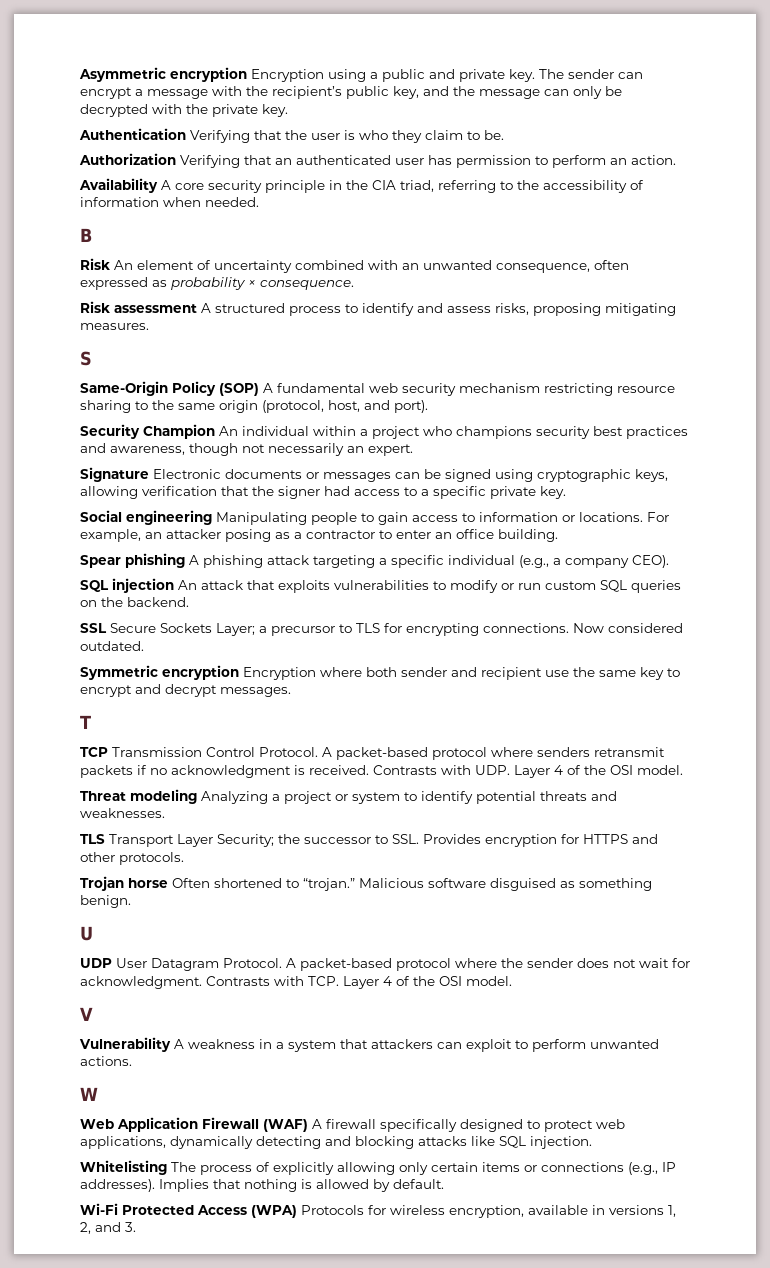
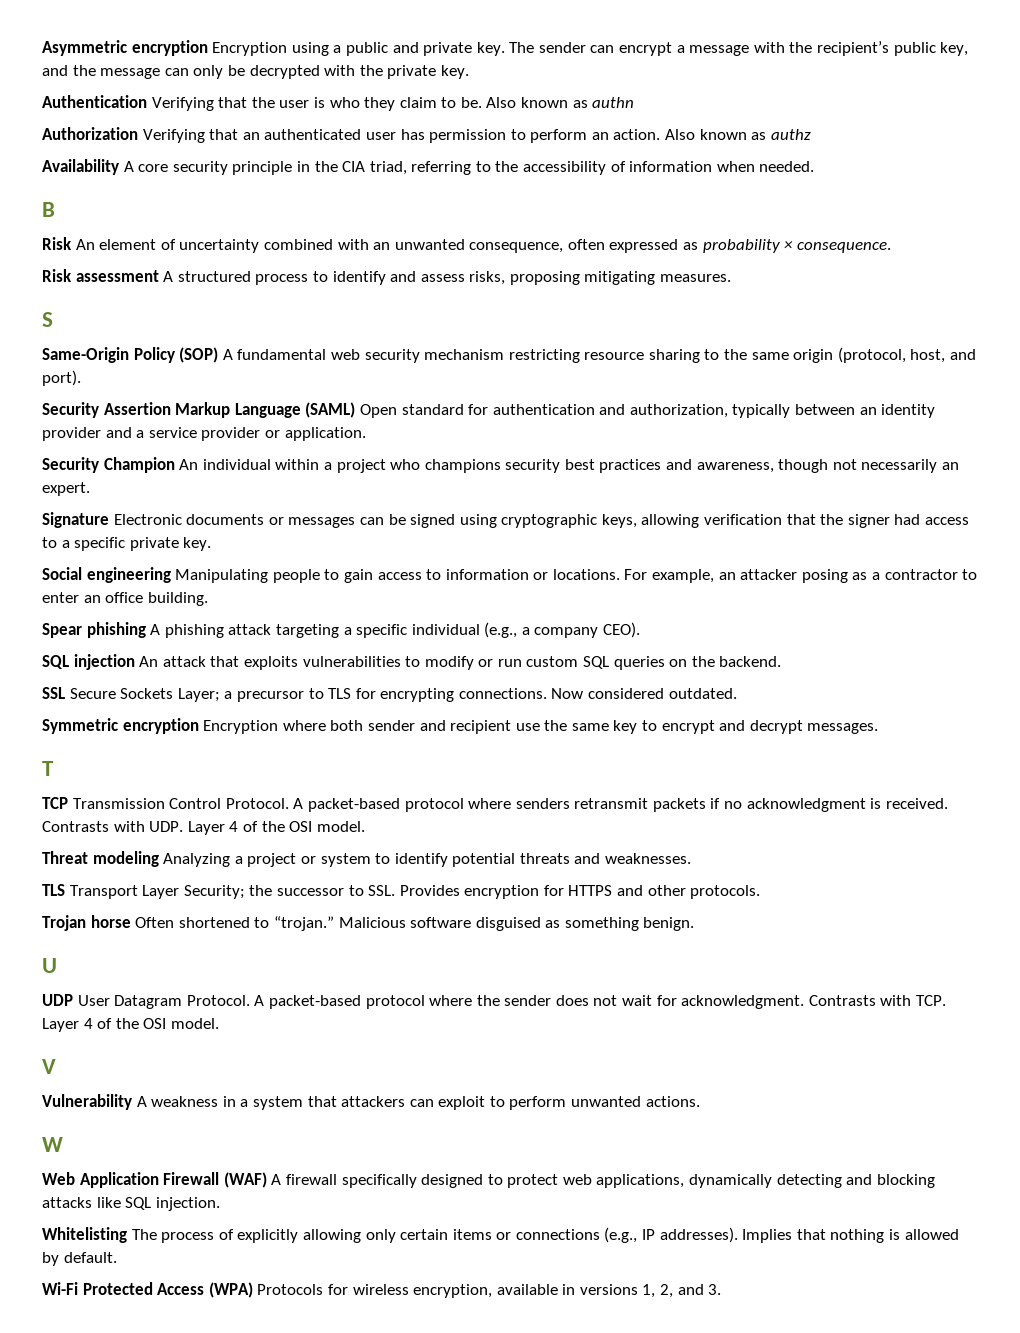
+ Also known as authn
+ Also known as authz
+ Security Assertion Markup Language (SAML) Open standard for authentication and authorization, typically between an identity provider and a service provider or application.

